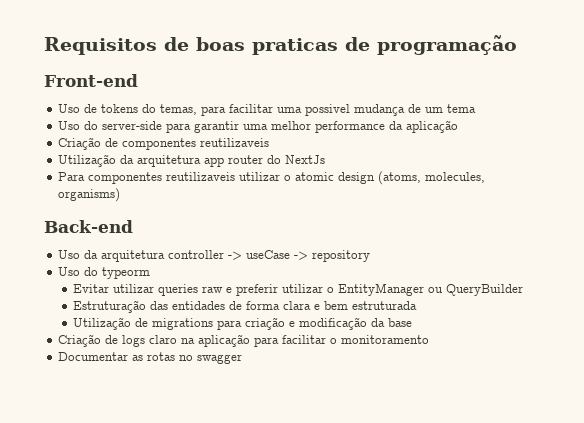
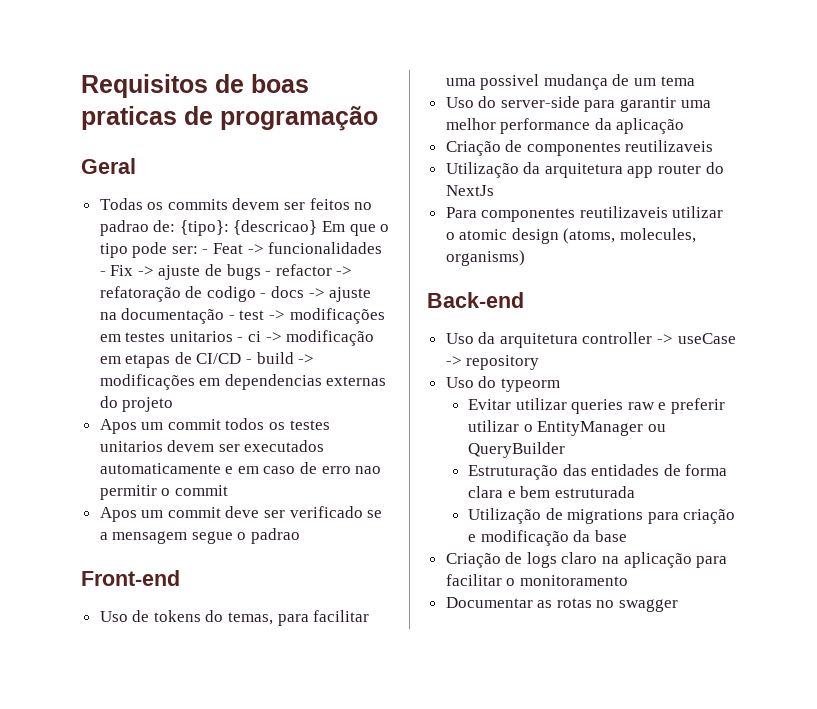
+ Geral
+ Todas os commits devem ser feitos no padrao de: {tipo}: {descricao} Em que o tipo pode ser: - Feat -> funcionalidades - Fix -> ajuste de bugs - refactor -> refatoração de codigo - docs -> ajuste na documentação - test -> modificações em testes unitarios - ci -> modificação em etapas de CI/CD - build -> modificações em dependencias externas do projeto
+ Apos um commit todos os testes unitarios devem ser executados automaticamente e em caso de erro nao permitir o commit
+ Apos um commit deve ser verificado se a mensagem segue o padrao

